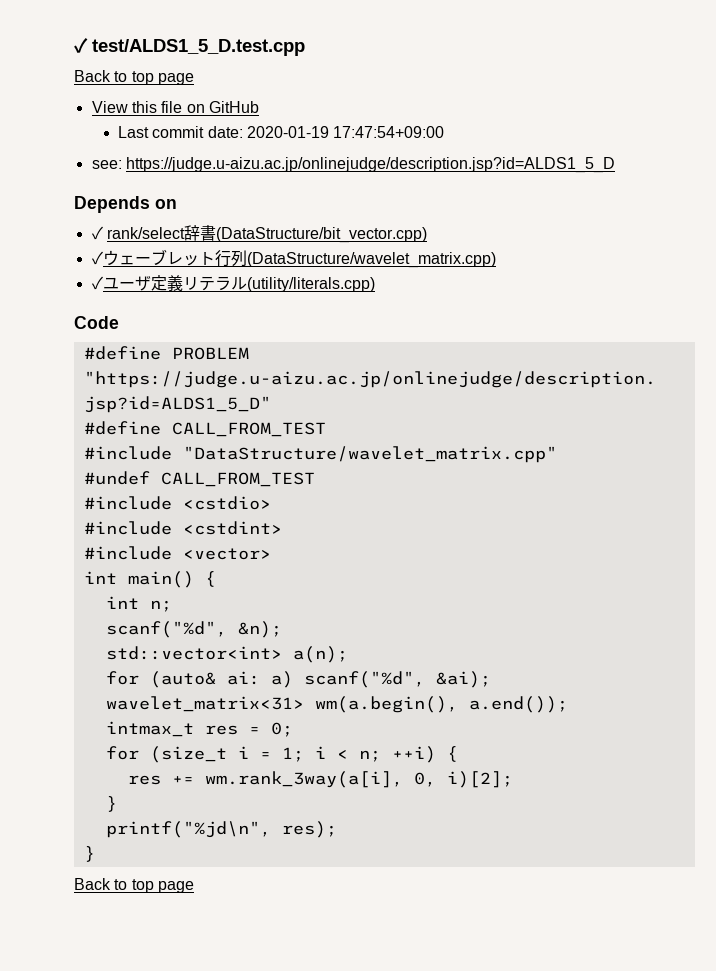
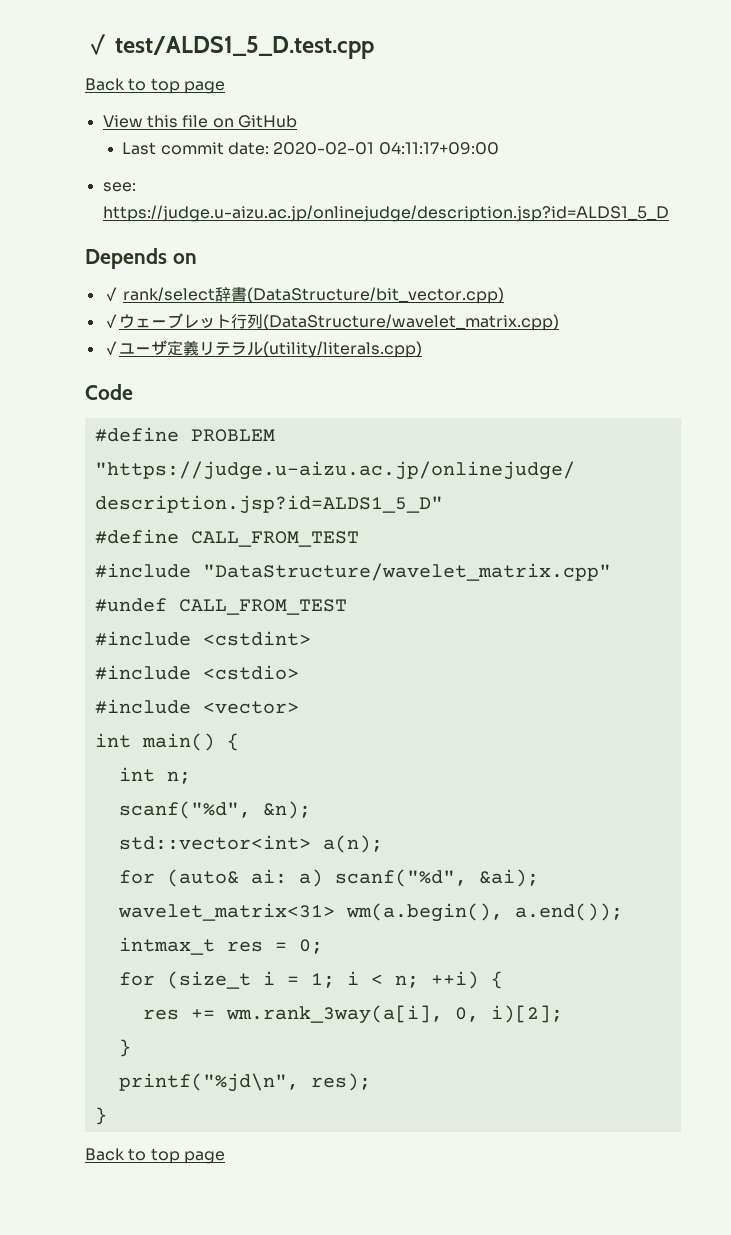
- Last commit date: 2020-01-19 17:47:54+09:00
+ Last commit date: 2020-02-01 04:11:17+09:00
+ #include <cstdint>
  #include <cstdio>
- #include <cstdint>

